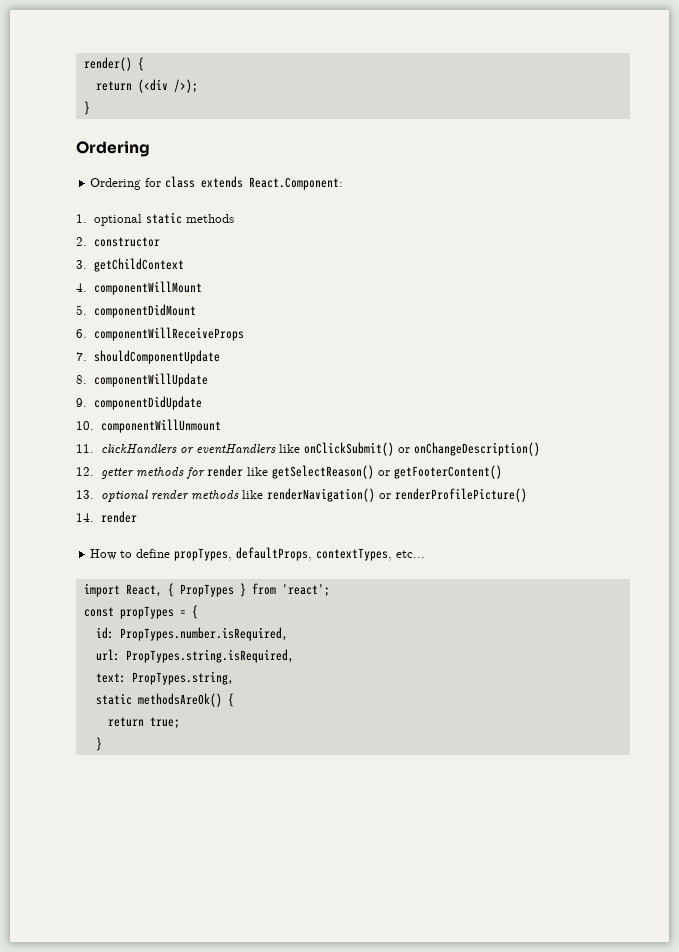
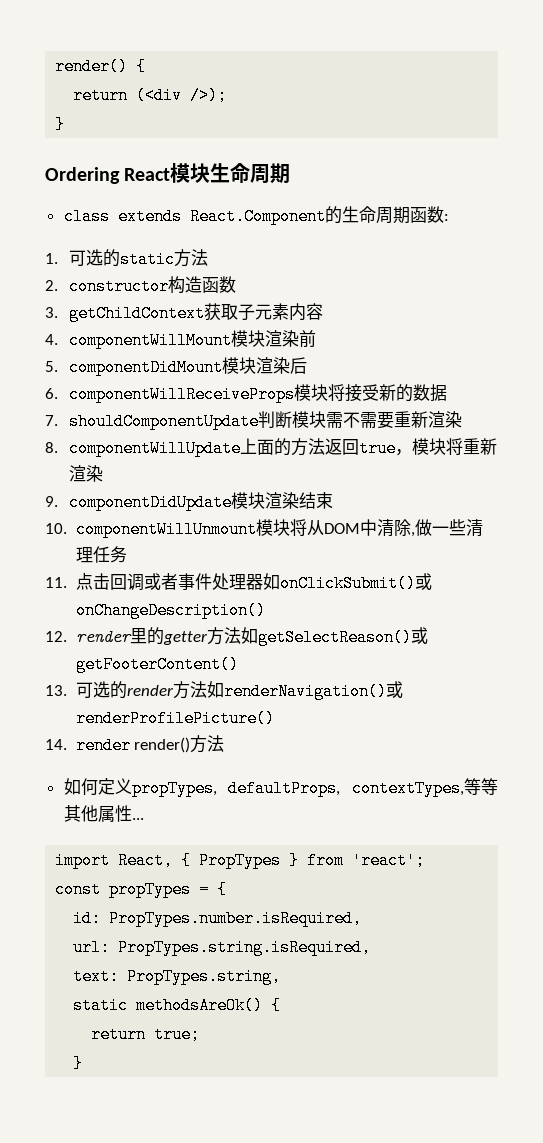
  return (<div />);
  }
- Ordering
- Ordering for class extends React.Component:
- 1. optional static methods
+ Ordering React模块生命周期
+ class extends React.Component的生命周期函数:
+ 1.可选的static方法
- 2. constructor
+ 2. constructor构造函数
- 3. getChildContext
+ 3. getChildContext获取子元素内容
- 4. componentWillMount
+ 4. componentWillMount模块渲染前
- 5. componentDidMount
+ 5. componentDidMount模块渲染后
- 6. componentWillReceiveProps
- 7. shouldComponentUpdate
- 8. componentWillUpdate
+ 6. componentWillReceiveProps模块将接受新的数据
+ 7. shouldComponentUpdate判断模块需不需要重新渲染
+ 8. componentWillUpdate上面的方法返回true，模块将重新渲染
- 9. componentDidUpdate
+ 9. componentDidUpdate模块渲染结束
- 10. componentWillUnmount
- 11. clickHandlers or eventHandlers like onClickSubmit() or onChangeDescription()
- 12. getter methods for render like getSelectReason() or getFooterContent()
- 13. optional render methods like renderNavigation() or renderProfilePicture()
- 14. render
- How to define propTypes, defaultProps, contextTypes, etc...
+ 10. componentWillUnmount模块将从DOM中清除,做一些清理任务
+ 11.点击回调或者事件处理器如onClickSubmit()或onChangeDescription()
+ 12. render里的getter方法如getSelectReason()或getFooterContent()
+ 13.可选的render方法如renderNavigation()或renderProfilePicture()
+ 14. render render()方法
+ 如何定义propTypes, defaultProps, contextTypes,等等其他属性...

